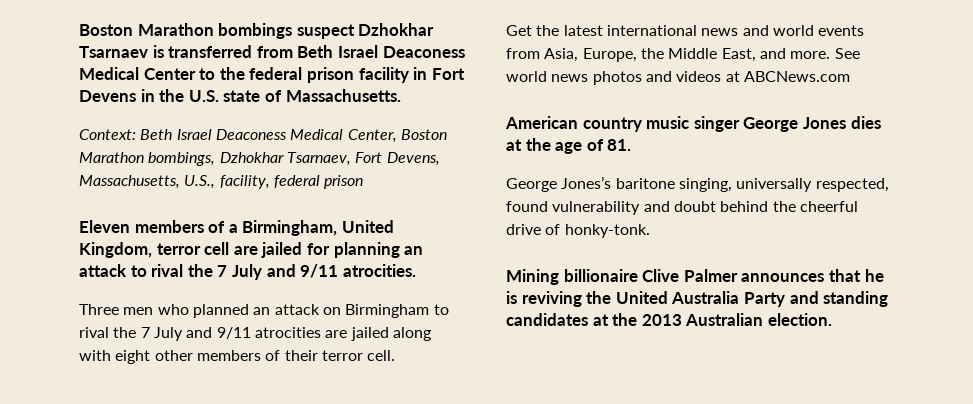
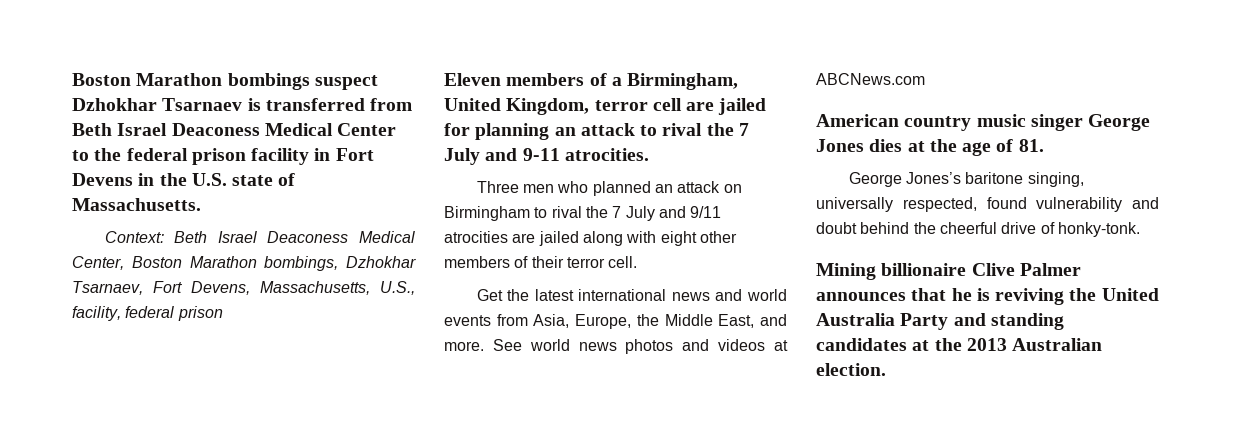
- Eleven members of a Birmingham, United Kingdom, terror cell are jailed for planning an attack to rival the 7 July and 9/11 atrocities.
+ Eleven members of a Birmingham, United Kingdom, terror cell are jailed for planning an attack to rival the 7 July and 9-11 atrocities.

